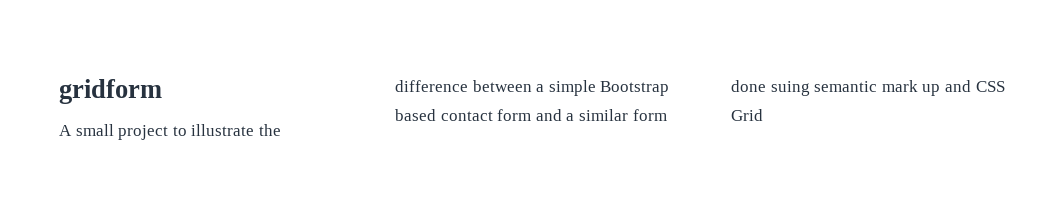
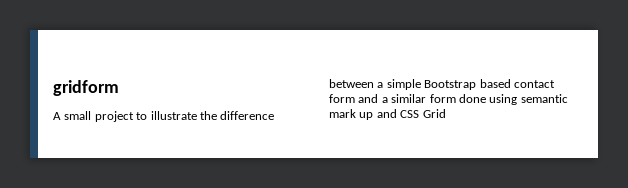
- A small project to illustrate the difference between a simple Bootstrap based contact form and a similar form done suing semantic mark up and CSS Grid
+ A small project to illustrate the difference between a simple Bootstrap based contact form and a similar form done using semantic mark up and CSS Grid

